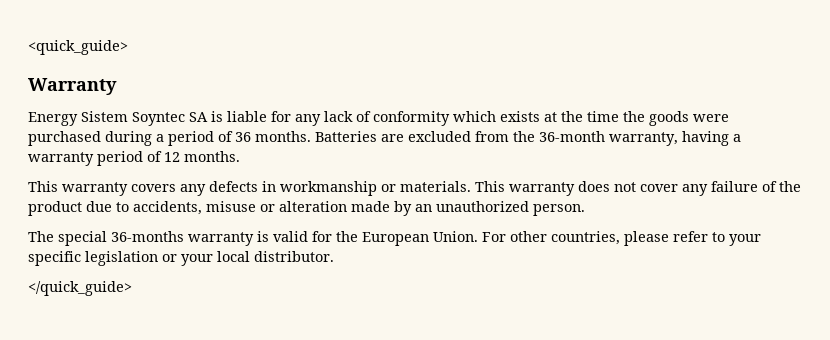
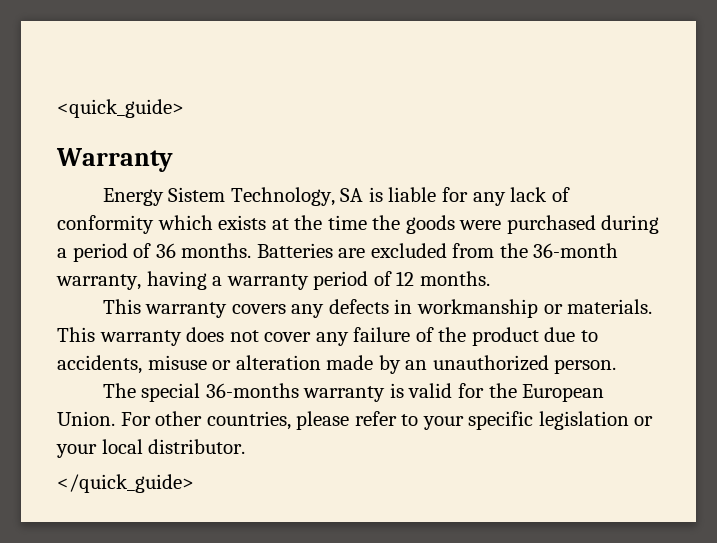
- Energy Sistem Soyntec SA is liable for any lack of conformity which exists at the time the goods were purchased during a period of 36 months.
+ Energy Sistem Technology, SA is liable for any lack of conformity which exists at the time the goods were purchased during a period of 36 months.

